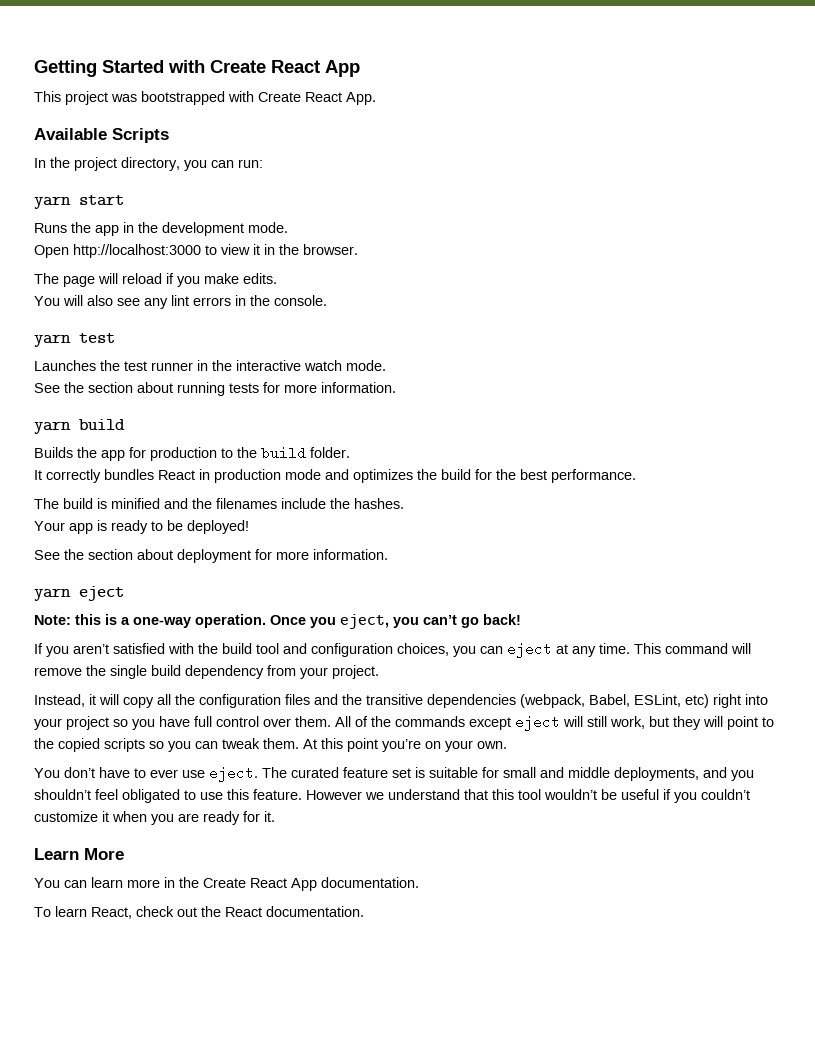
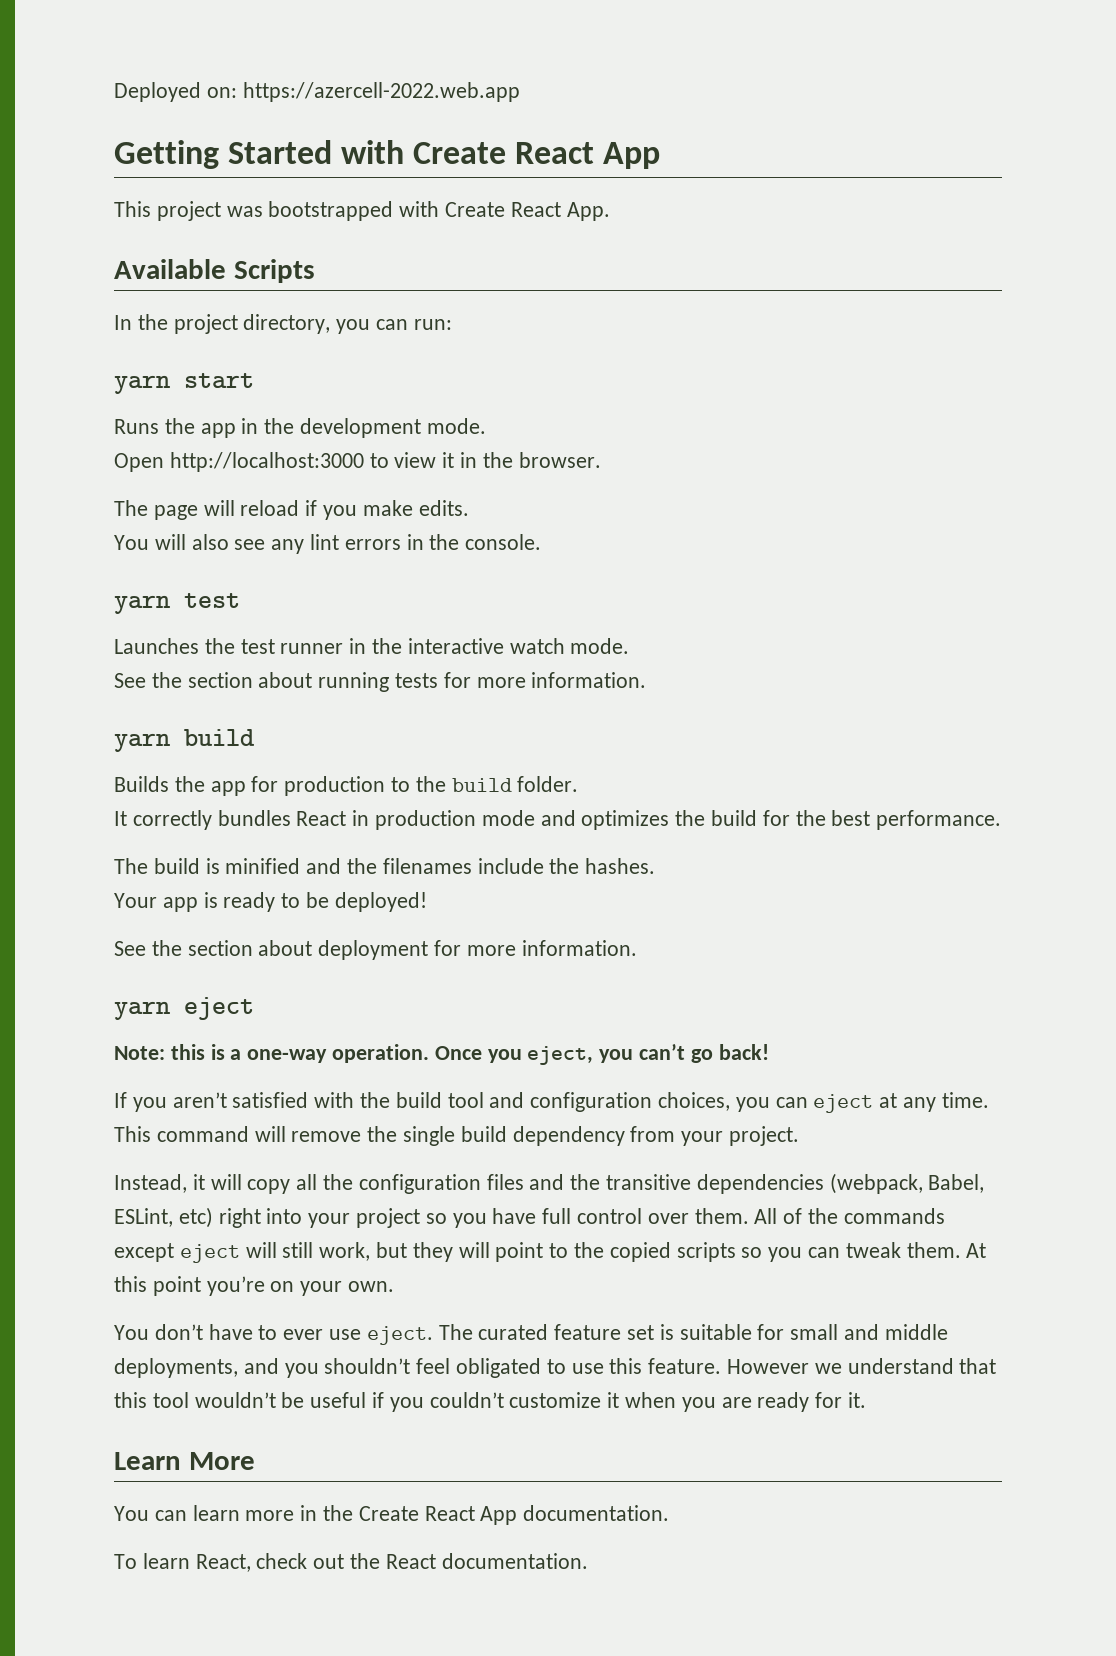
+ Deployed on: https://azercell-2022.web.app

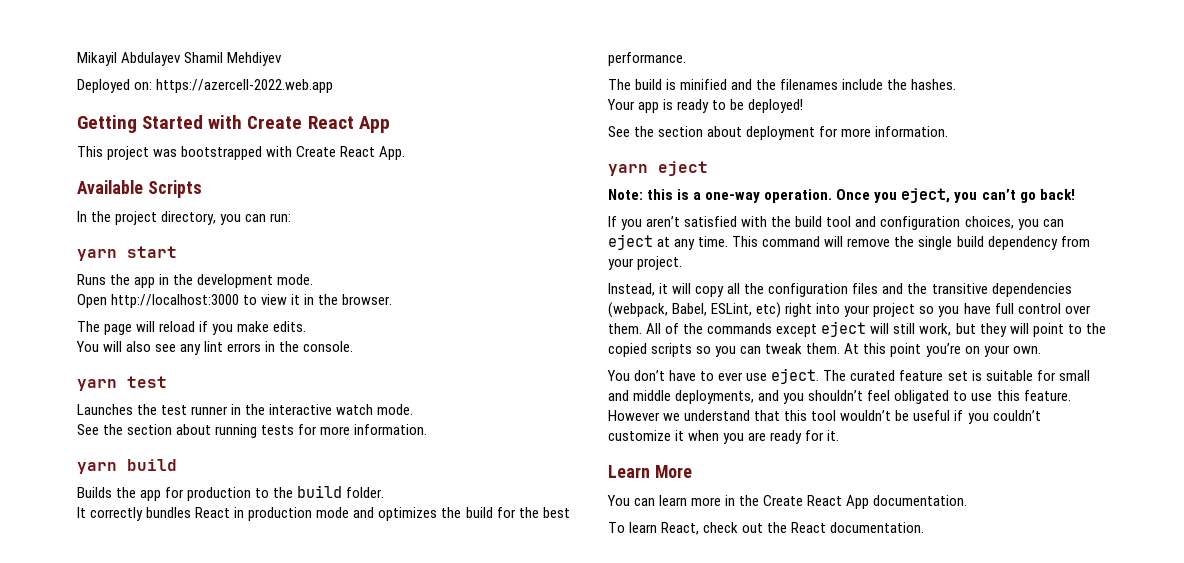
+ Mikayil Abdulayev Shamil Mehdiyev

